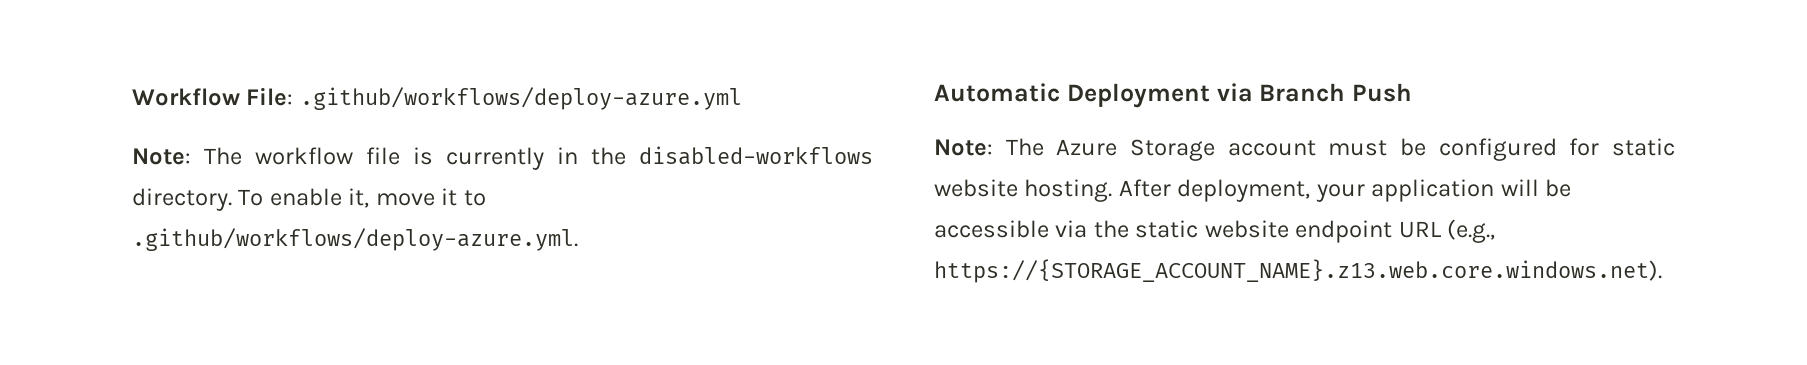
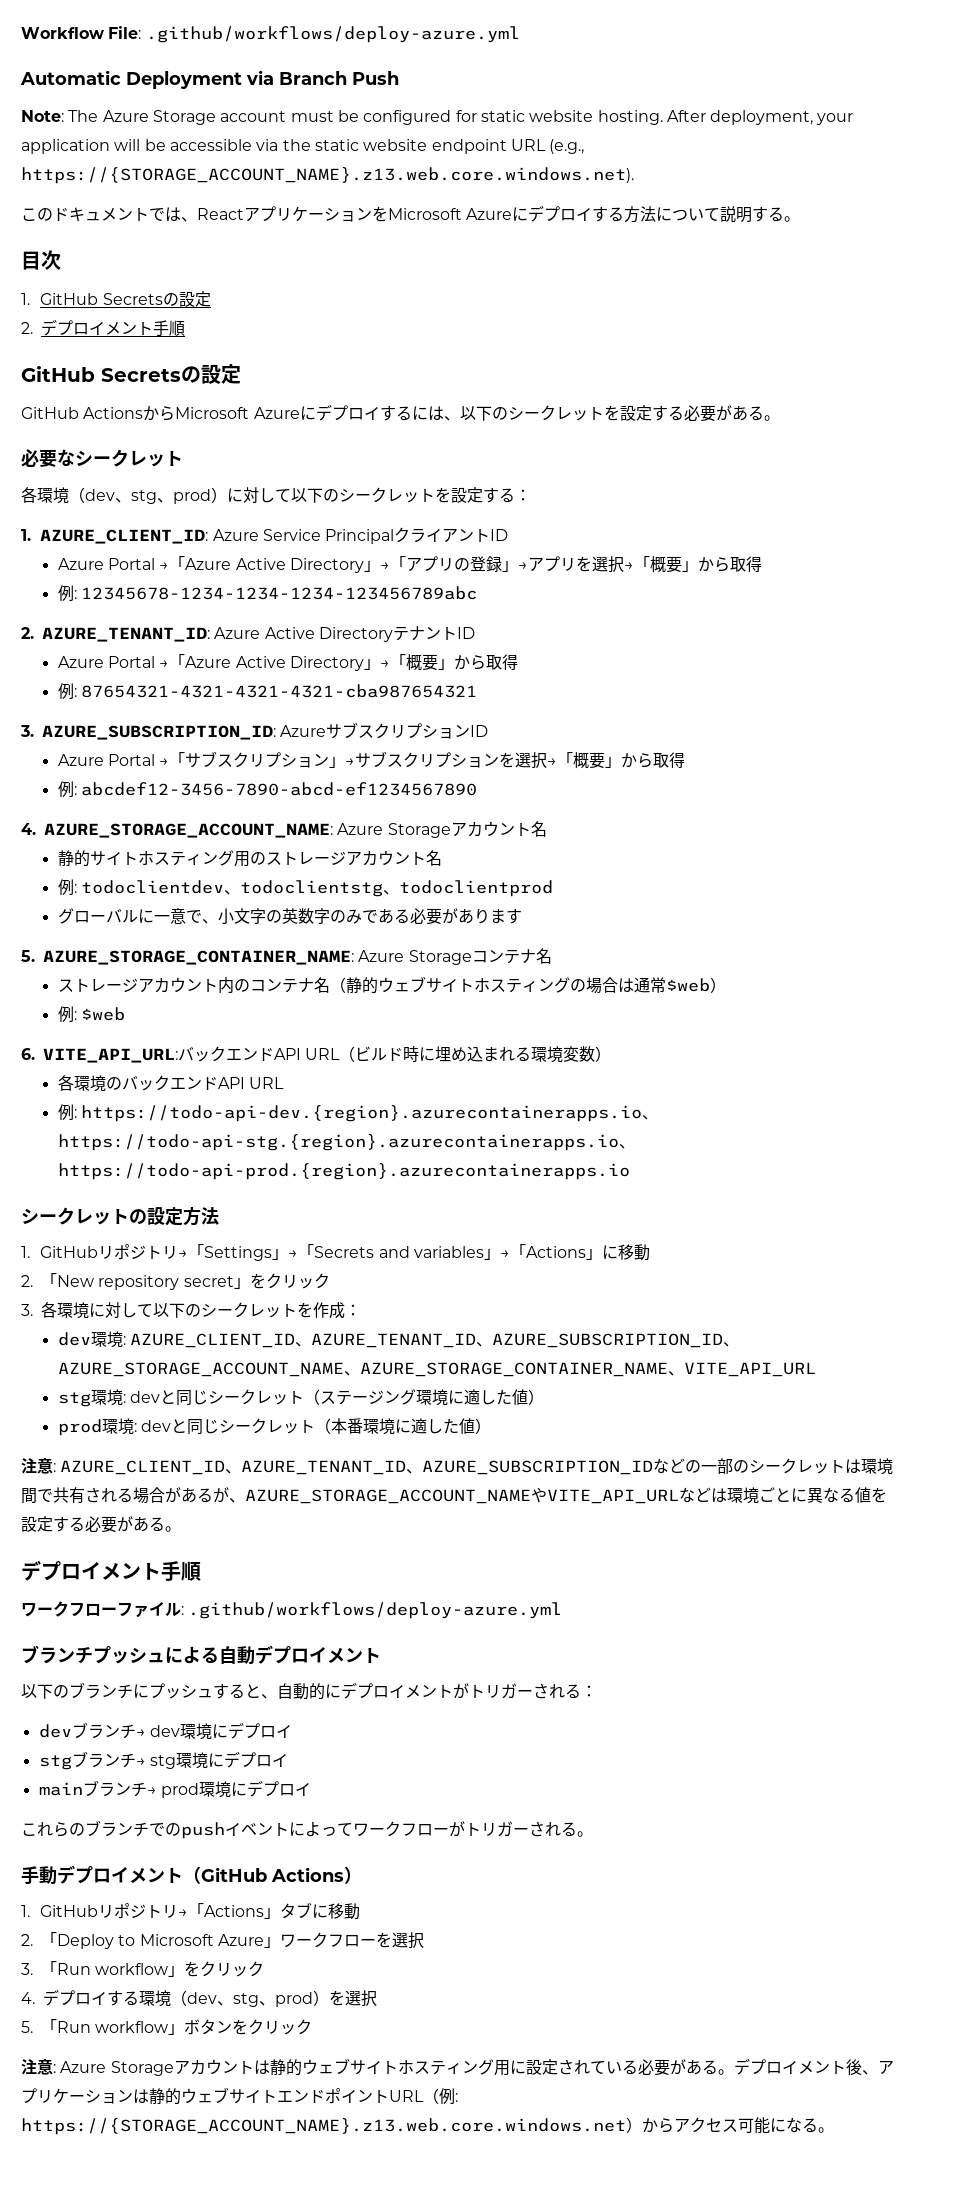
- Note: The workflow file is currently in the disabled-workflows directory. To enable it, move it to .github/workflows/deploy-azure.yml.
+ このドキュメントでは、ReactアプリケーションをMicrosoft Azureにデプロイする方法について説明する。
+ 目次
+ 1. GitHub Secretsの設定
+ 2.デプロイメント手順
+ GitHub Secretsの設定
+ GitHub ActionsからMicrosoft Azureにデプロイするには、以下のシークレットを設定する必要がある。
+ 必要なシークレット
+ 各環境（dev、stg、prod）に対して以下のシークレットを設定する：
+ 1. AZURE_CLIENT_ID: Azure Service PrincipalクライアントID
+ Azure Portal →「Azure Active Directory」→「アプリの登録」→アプリを選択→「概要」から取得
+ 例: 12345678-1234-1234-1234-123456789abc
+ 2. AZURE_TENANT_ID: Azure Active DirectoryテナントID
+ Azure Portal →「Azure Active Directory」→「概要」から取得
+ 例: 87654321-4321-4321-4321-cba987654321
+ 3. AZURE_SUBSCRIPTION_ID: AzureサブスクリプションID
+ Azure Portal →「サブスクリプション」→サブスクリプションを選択→「概要」から取得
+ 例: abcdef12-3456-7890-abcd-ef1234567890
+ 4. AZURE_STORAGE_ACCOUNT_NAME: Azure Storageアカウント名
+ 静的サイトホスティング用のストレージアカウント名
+ 例: todoclientdev、todoclientstg、todoclientprod
+ グローバルに一意で、小文字の英数字のみである必要があります
+ 5. AZURE_STORAGE_CONTAINER_NAME: Azure Storageコンテナ名
+ ストレージアカウント内のコンテナ名（静的ウェブサイトホスティングの場合は通常$web）
+ 例: $web
+ 6. VITE_API_URL:バックエンドAPI URL（ビルド時に埋め込まれる環境変数）
+ 各環境のバックエンドAPI URL
+ 例: https://todo-api-dev.{region}.azurecontainerapps.io、https://todo-api-stg.{region}.azurecontainerapps.io、https://todo-api-prod.{region}.azurecontainerapps.io
+ シークレットの設定方法
+ 1. GitHubリポジトリ→「Settings」→「Secrets and variables」→「Actions」に移動
+ 2.「New repository secret」をクリック
+ 3.各環境に対して以下のシークレットを作成：
+ dev環境: AZURE_CLIENT_ID、AZURE_TENANT_ID、AZURE_SUBSCRIPTION_ID、AZURE_STORAGE_ACCOUNT_NAME、AZURE_STORAGE_CONTAINER_NAME、VITE_API_URL
+ stg環境: devと同じシークレット（ステージング環境に適した値）
+ prod環境: devと同じシークレット（本番環境に適した値）
+ 注意: AZURE_CLIENT_ID、AZURE_TENANT_ID、AZURE_SUBSCRIPTION_IDなどの一部のシークレットは環境間で共有される場合があるが、AZURE_STORAGE_ACCOUNT_NAMEやVITE_API_URLなどは環境ごとに異なる値を設定する必要がある。
+ デプロイメント手順
+ ワークフローファイル: .github/workflows/deploy-azure.yml
+ ブランチプッシュによる自動デプロイメント
+ 以下のブランチにプッシュすると、自動的にデプロイメントがトリガーされる：
+ devブランチ→ dev環境にデプロイ
+ stgブランチ→ stg環境にデプロイ
+ mainブランチ→ prod環境にデプロイ
+ これらのブランチでのpushイベントによってワークフローがトリガーされる。
+ 手動デプロイメント（GitHub Actions）
+ 1. GitHubリポジトリ→「Actions」タブに移動
+ 2.「Deploy to Microsoft Azure」ワークフローを選択
+ 3.「Run workflow」をクリック
+ 4.デプロイする環境（dev、stg、prod）を選択
+ 5.「Run workflow」ボタンをクリック
+ 注意: Azure Storageアカウントは静的ウェブサイトホスティング用に設定されている必要がある。デプロイメント後、アプリケーションは静的ウェブサイトエンドポイントURL（例: https://{STORAGE_ACCOUNT_NAME}.z13.web.core.windows.net）からアクセス可能になる。

